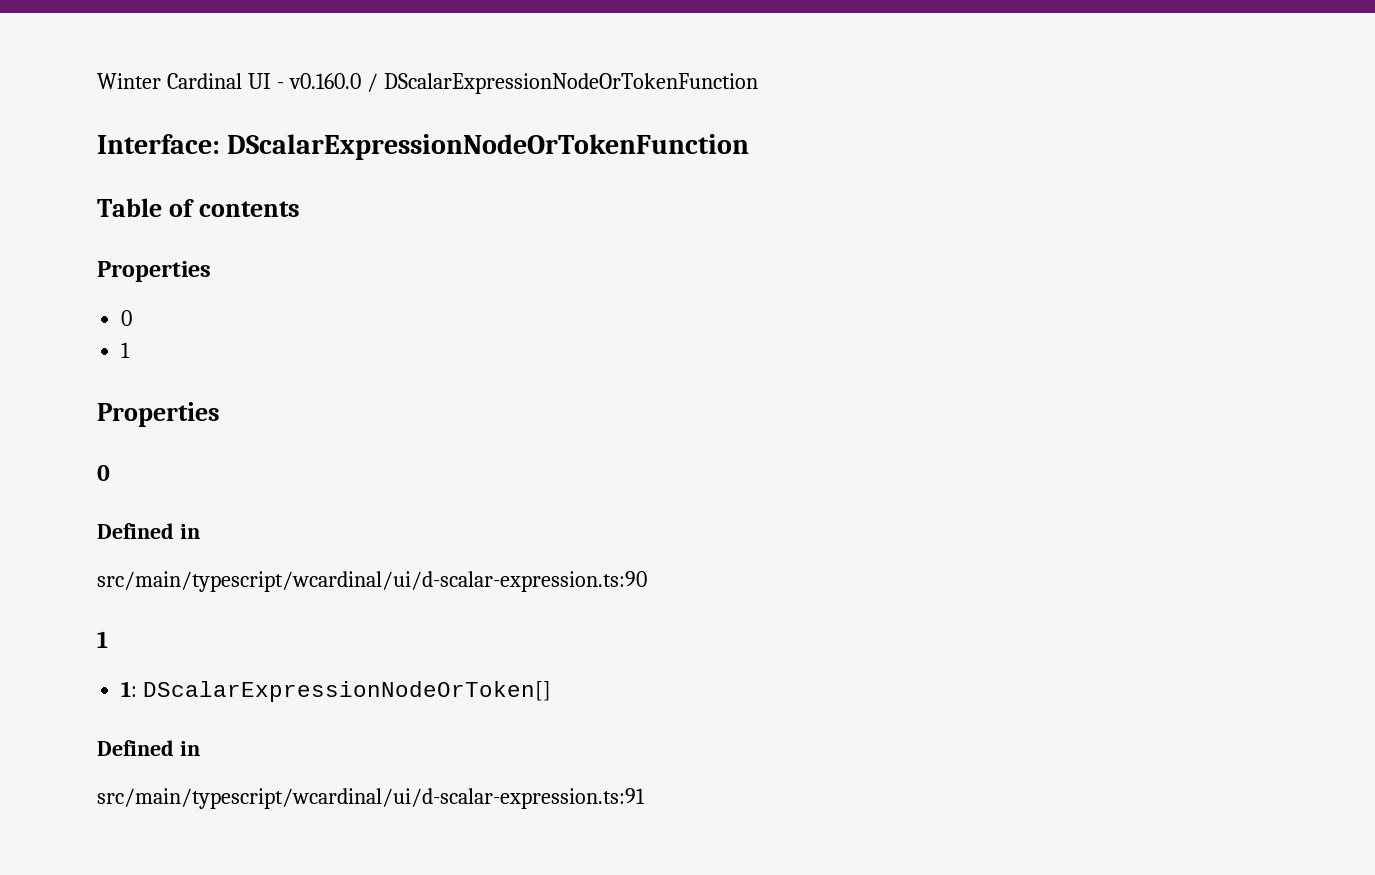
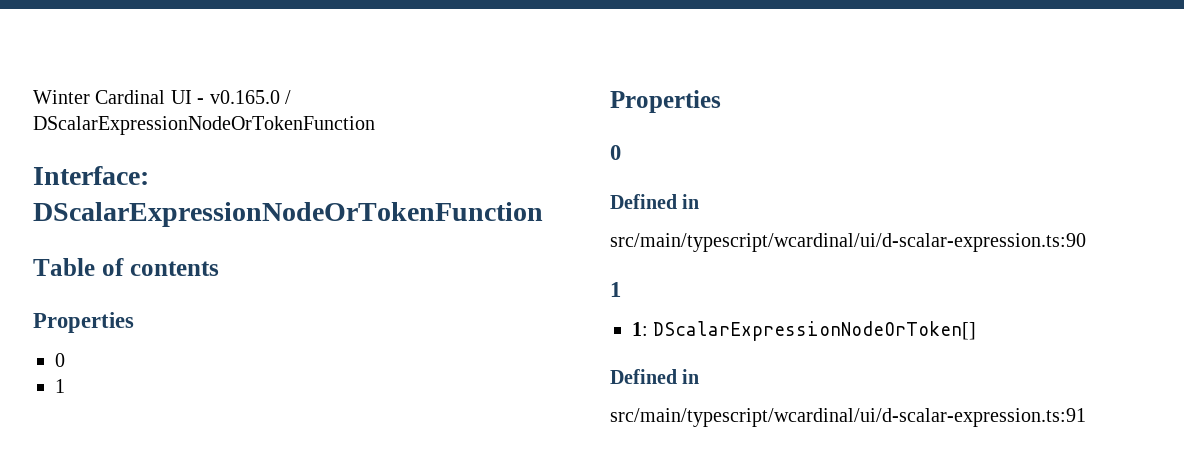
- Winter Cardinal UI - v0.160.0 / DScalarExpressionNodeOrTokenFunction
+ Winter Cardinal UI - v0.165.0 / DScalarExpressionNodeOrTokenFunction

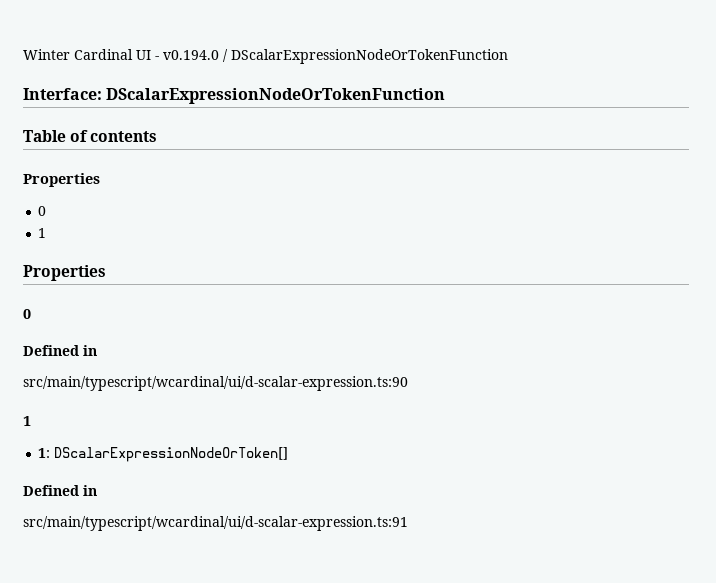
- Winter Cardinal UI - v0.165.0 / DScalarExpressionNodeOrTokenFunction
+ Winter Cardinal UI - v0.194.0 / DScalarExpressionNodeOrTokenFunction

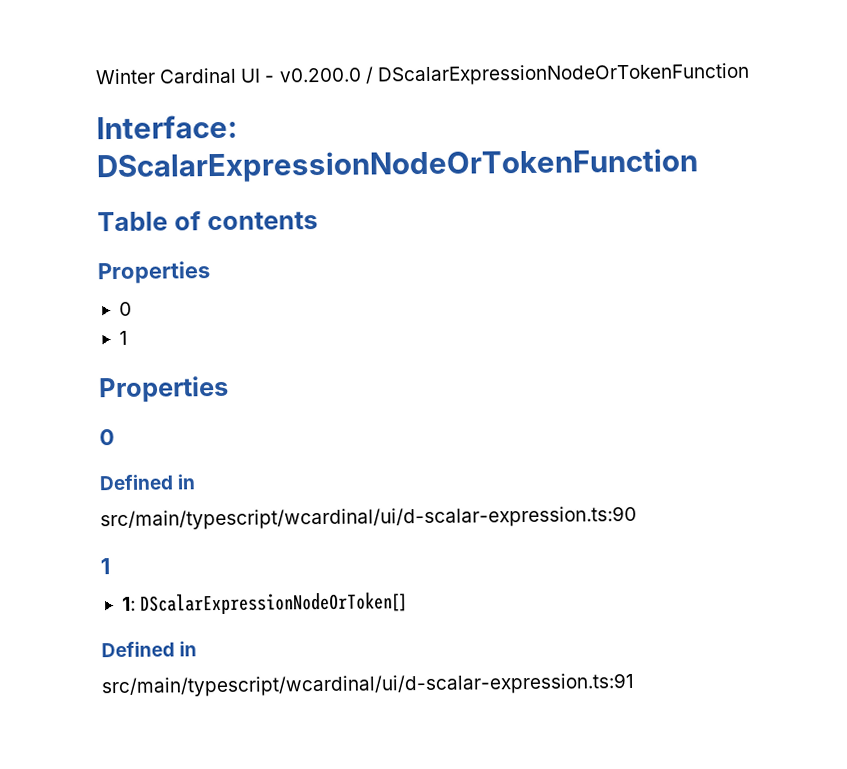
- Winter Cardinal UI - v0.194.0 / DScalarExpressionNodeOrTokenFunction
+ Winter Cardinal UI - v0.200.0 / DScalarExpressionNodeOrTokenFunction

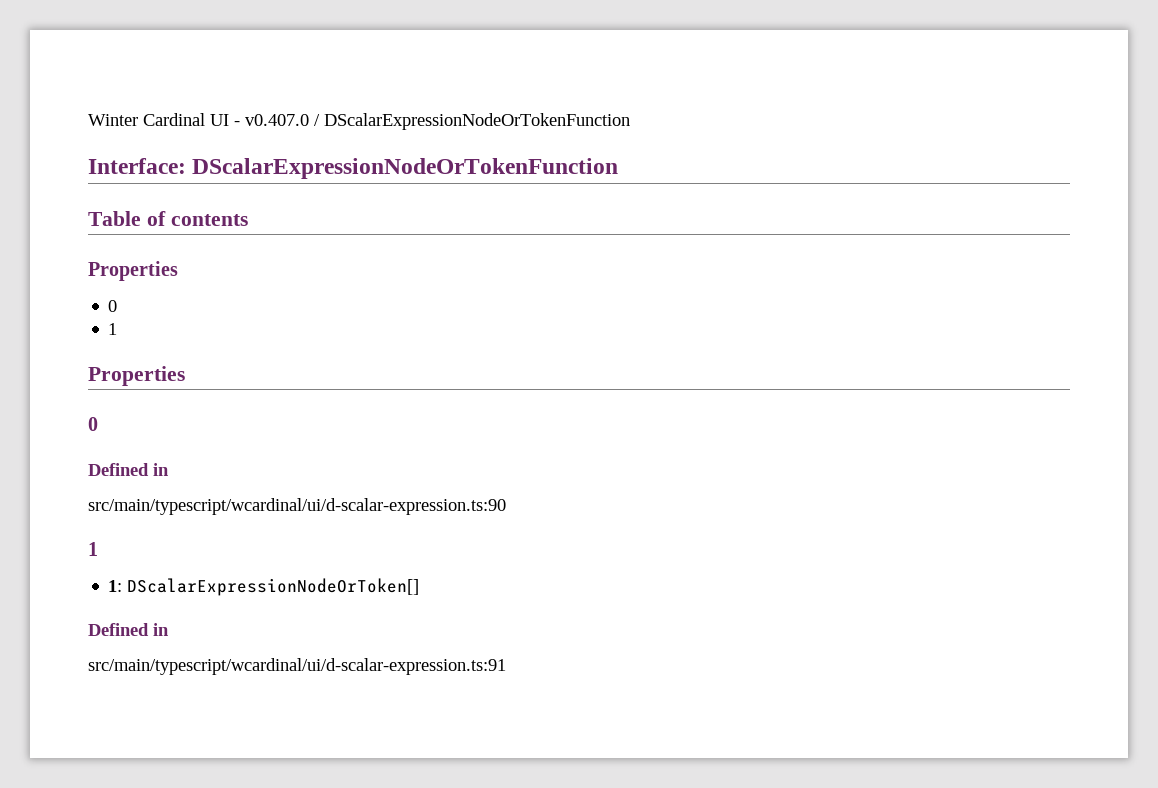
- Winter Cardinal UI - v0.200.0 / DScalarExpressionNodeOrTokenFunction
+ Winter Cardinal UI - v0.407.0 / DScalarExpressionNodeOrTokenFunction

